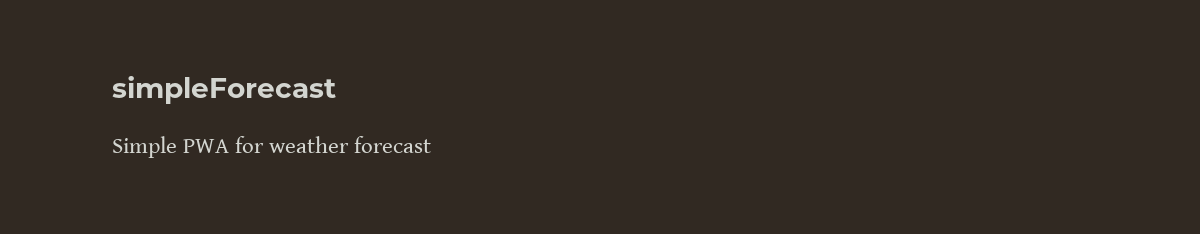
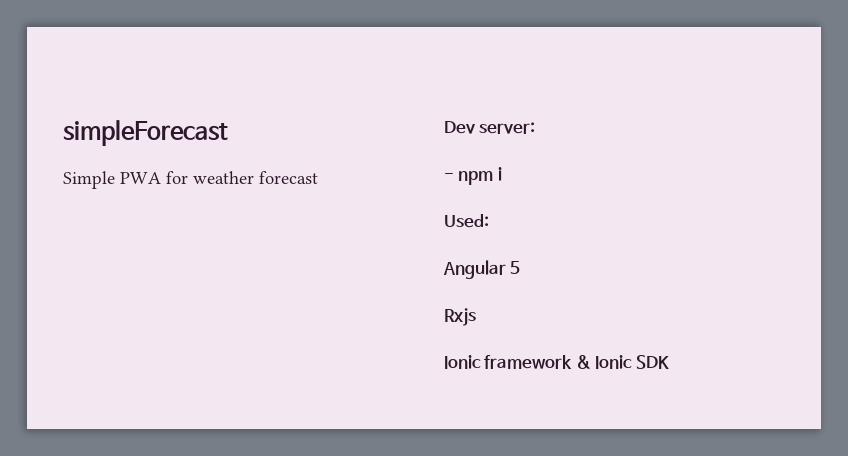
+ Dev server:
+ - npm i
+ Used:
+ Angular 5
+ Rxjs
+ Ionic framework & Ionic SDK

